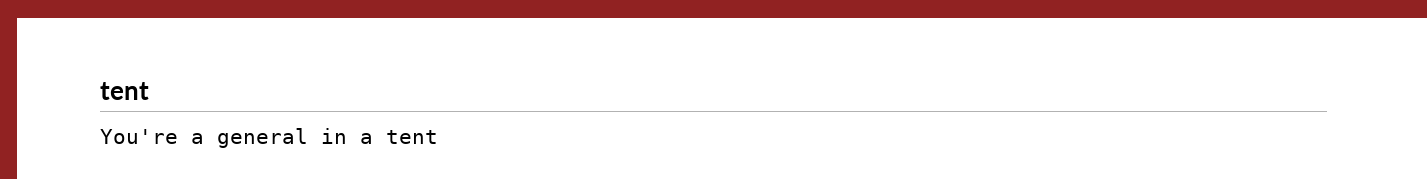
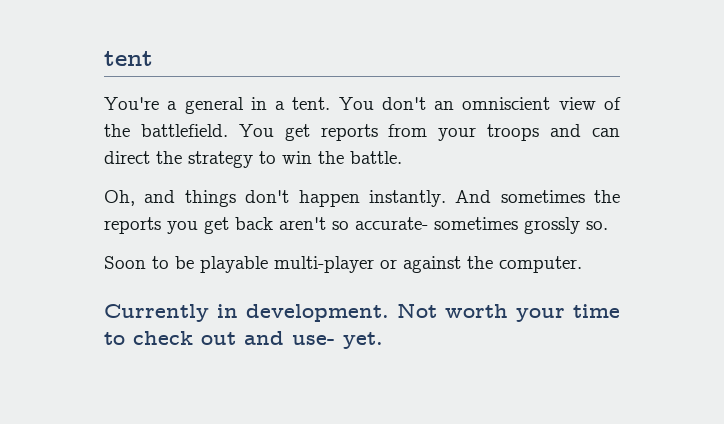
- You're a general in a tent
+ You're a general in a tent. You don't an omniscient view of the battlefield. You get reports from your troops and can direct the strategy to win the battle.
+ Oh, and things don't happen instantly. And sometimes the reports you get back aren't so accurate- sometimes grossly so.
+ Soon to be playable multi-player or against the computer.
+ Currently in development. Not worth your time to check out and use- yet.

